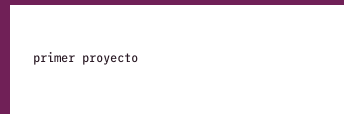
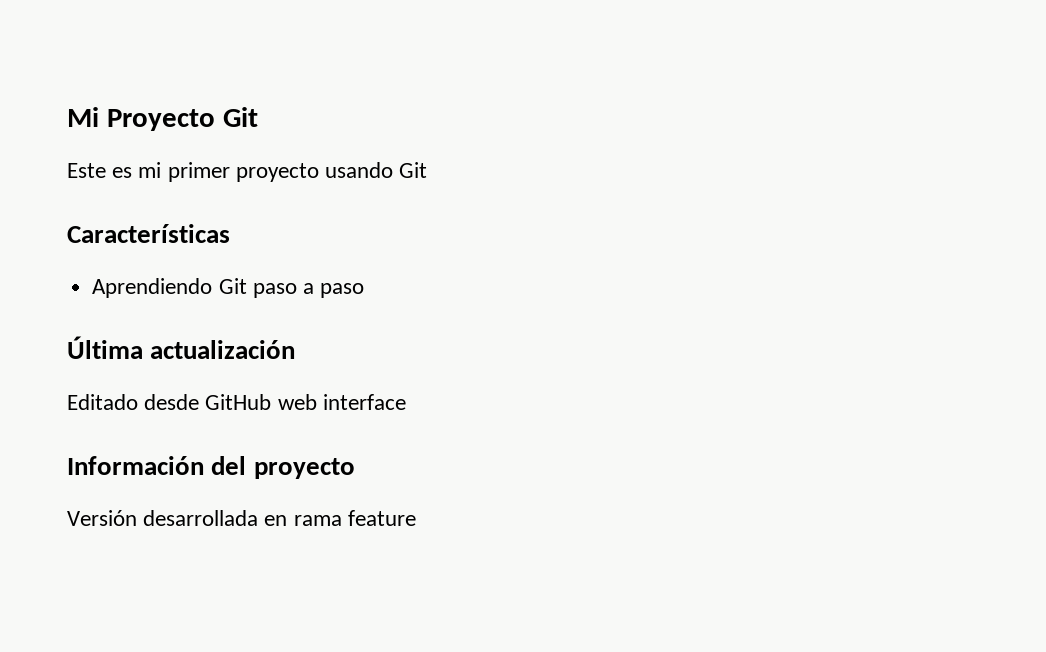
- primer proyecto
+ Mi Proyecto Git
+ Este es mi primer proyecto usando Git
+ Características
+ Aprendiendo Git paso a paso
+ Última actualización
+ Editado desde GitHub web interface
+ Información del proyecto
+ Versión desarrollada en rama feature

